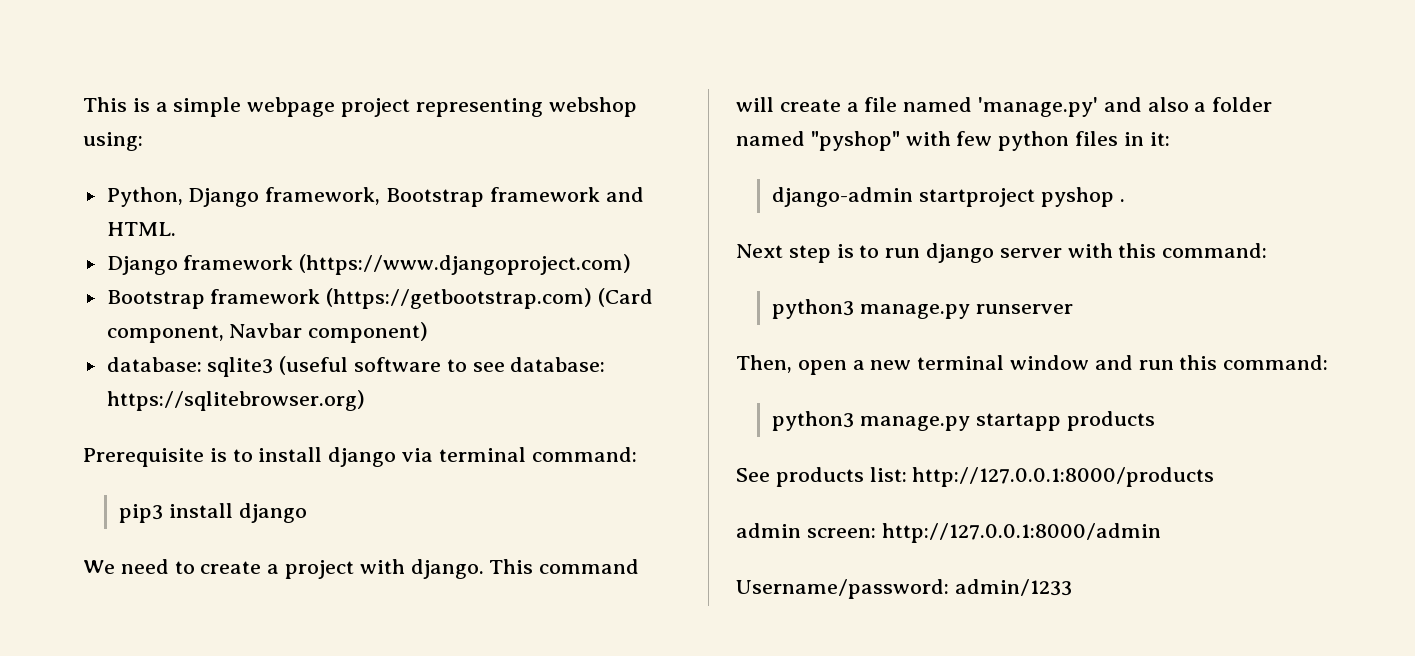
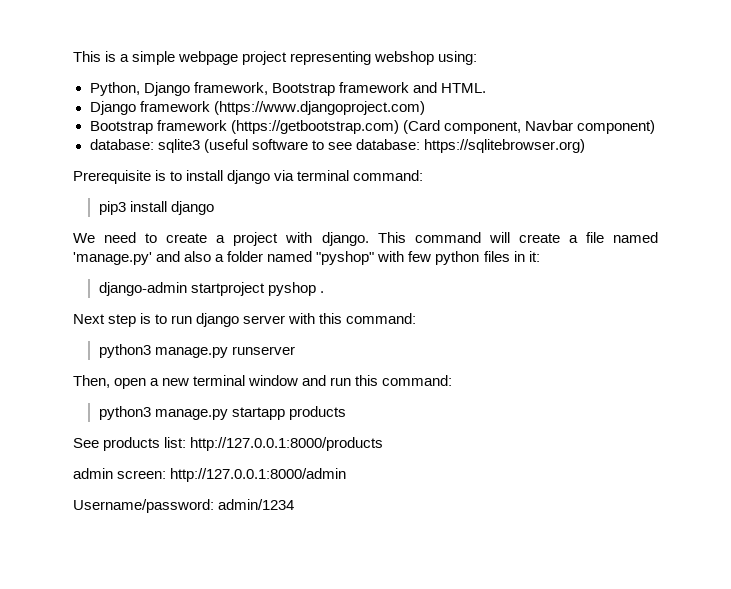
- Username/password: admin/1233
+ Username/password: admin/1234

